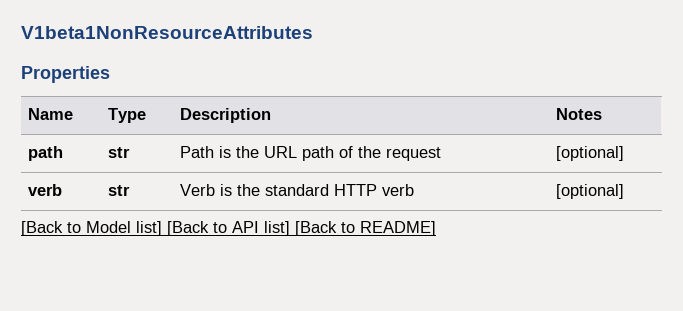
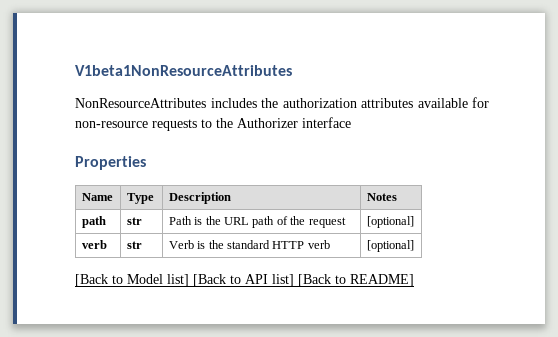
+ NonResourceAttributes includes the authorization attributes available for non-resource requests to the Authorizer interface

